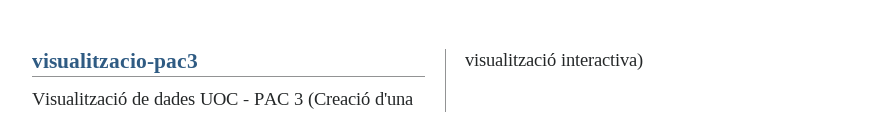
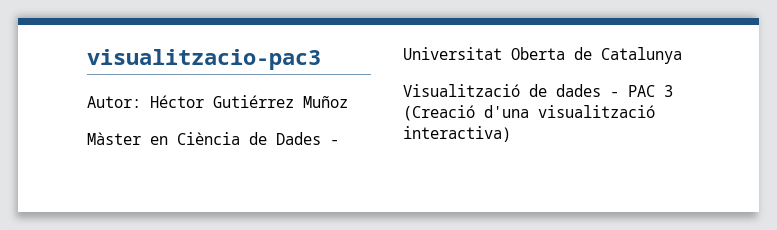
+ Autor: Héctor Gutiérrez Muñoz
+ Màster en Ciència de Dades - Universitat Oberta de Catalunya
- Visualització de dades UOC - PAC 3 (Creació d'una visualització interactiva)
+ Visualització de dades - PAC 3 (Creació d'una visualització interactiva)

